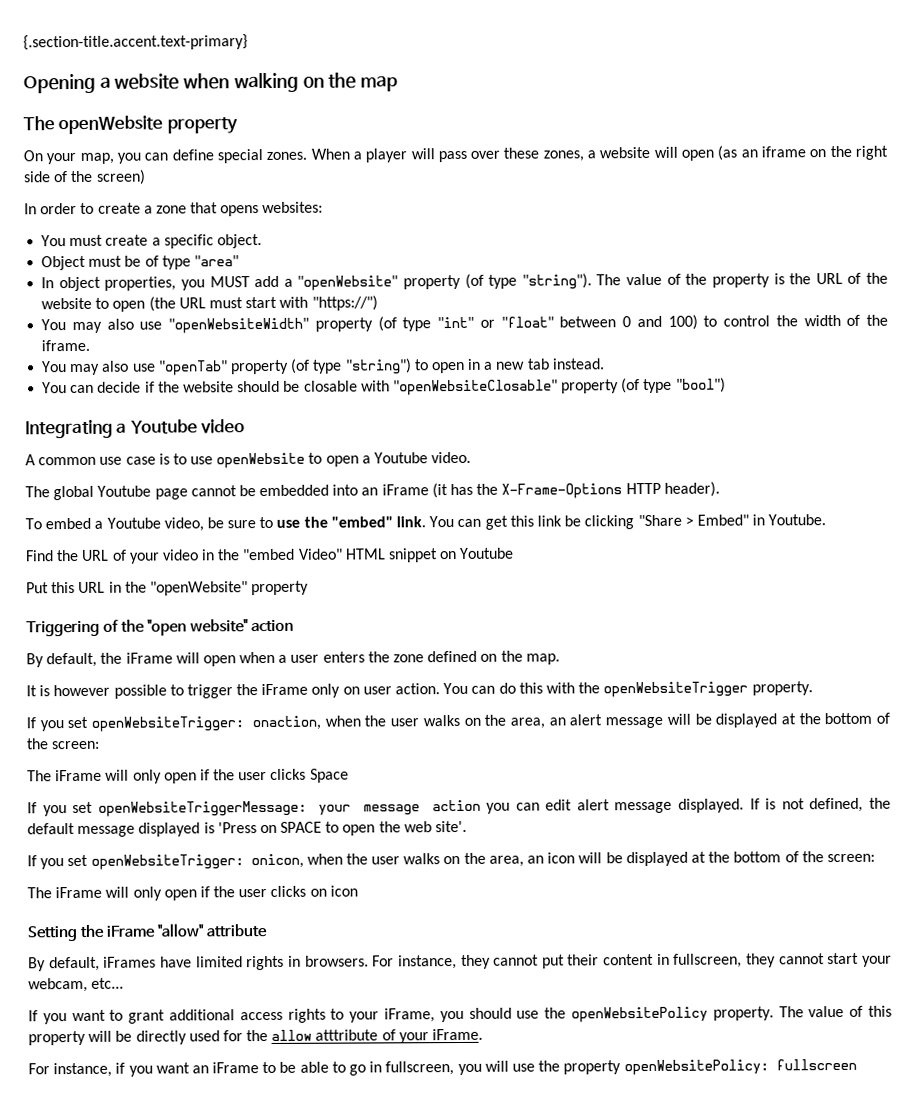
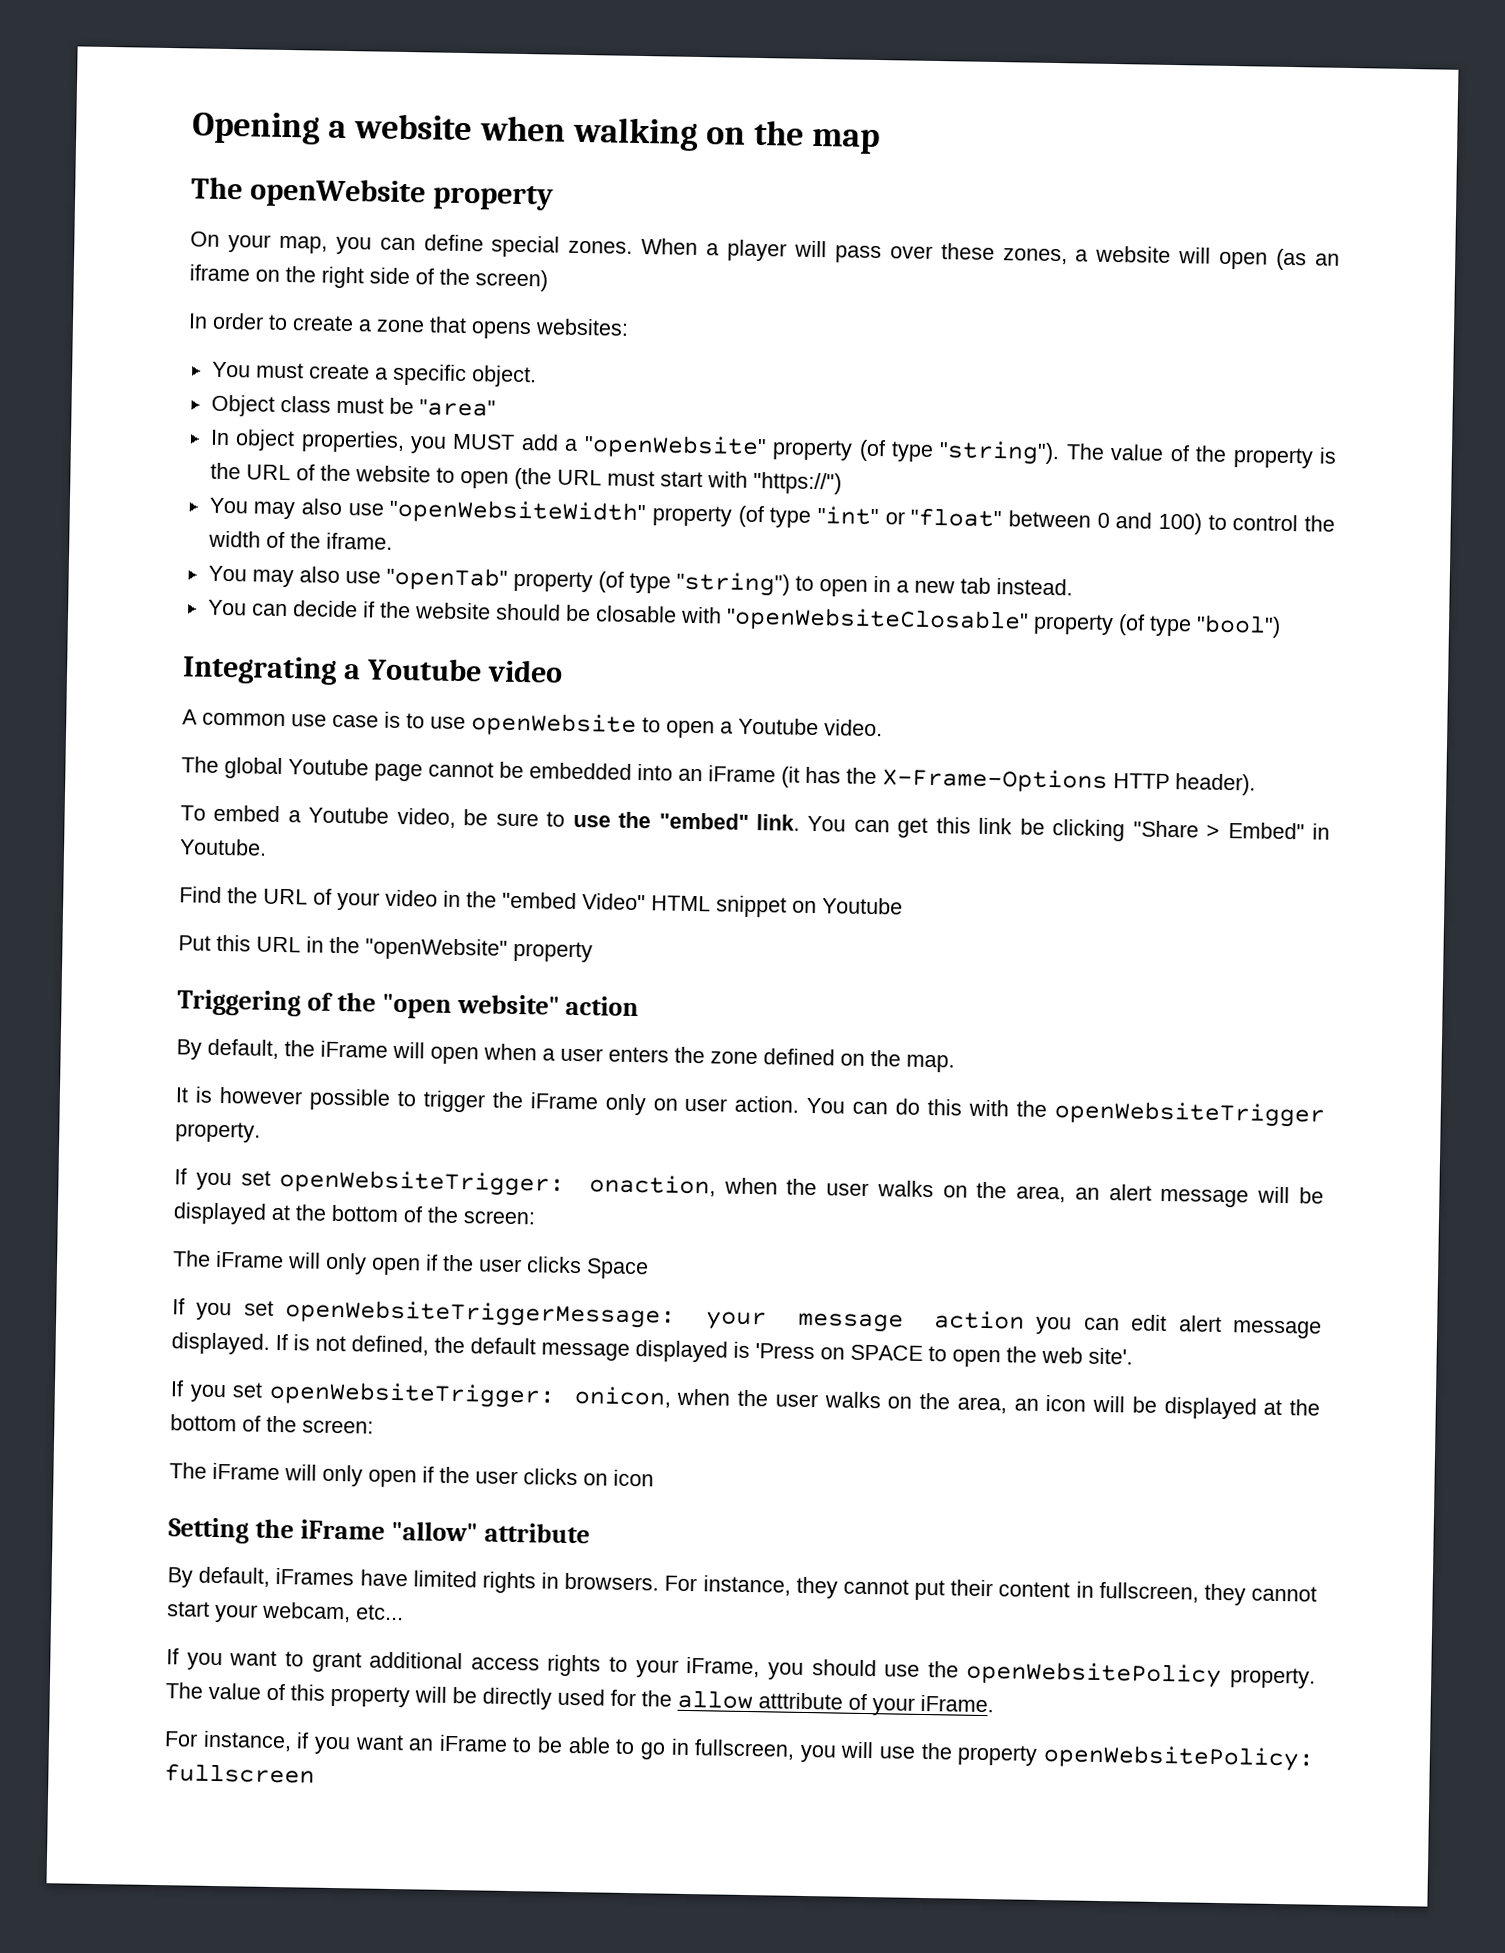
- {.section-title.accent.text-primary}
- Object must be of type "area"
+ Object class must be "area"

